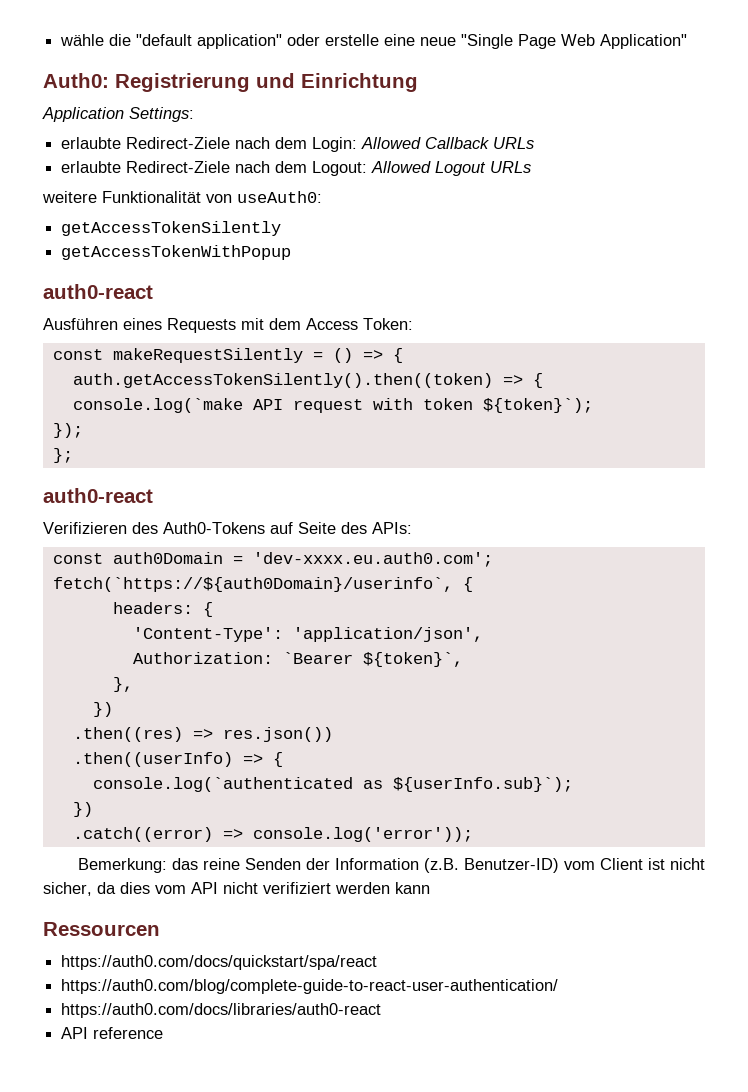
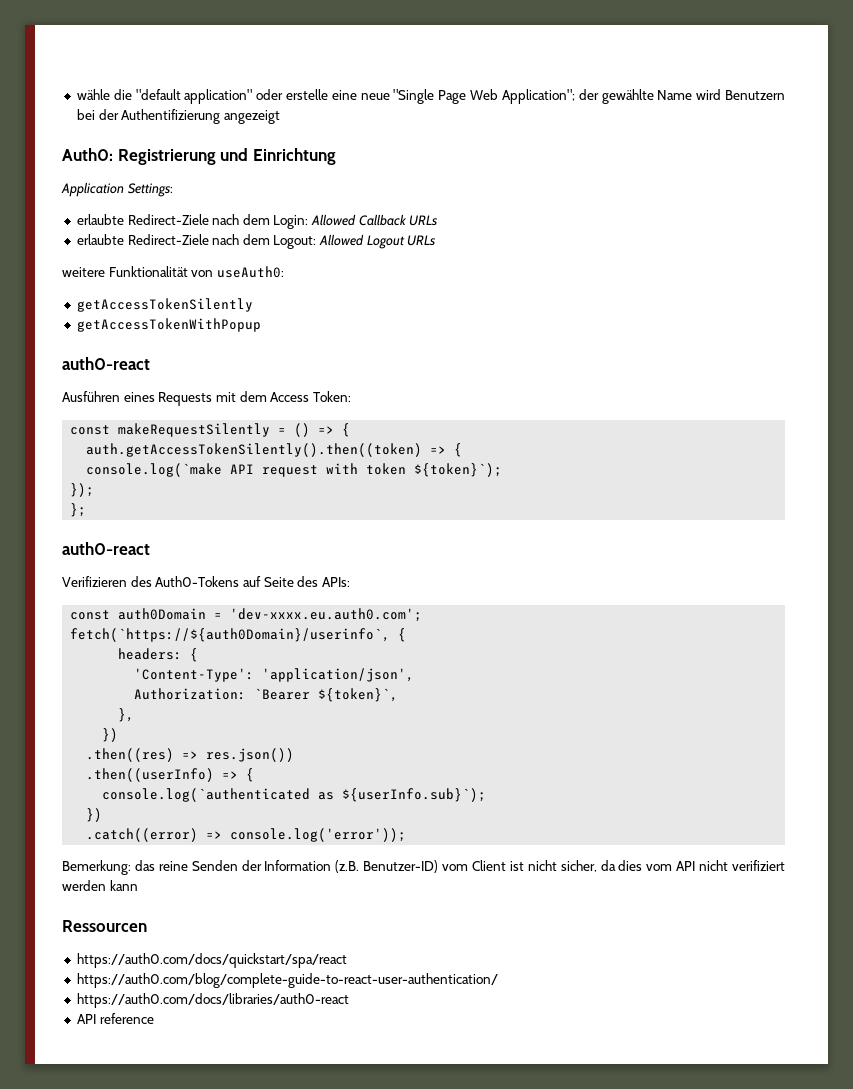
- wähle die "default application" oder erstelle eine neue "Single Page Web Application"
+ wähle die "default application" oder erstelle eine neue "Single Page Web Application"; der gewählte Name wird Benutzern bei der Authentifizierung angezeigt

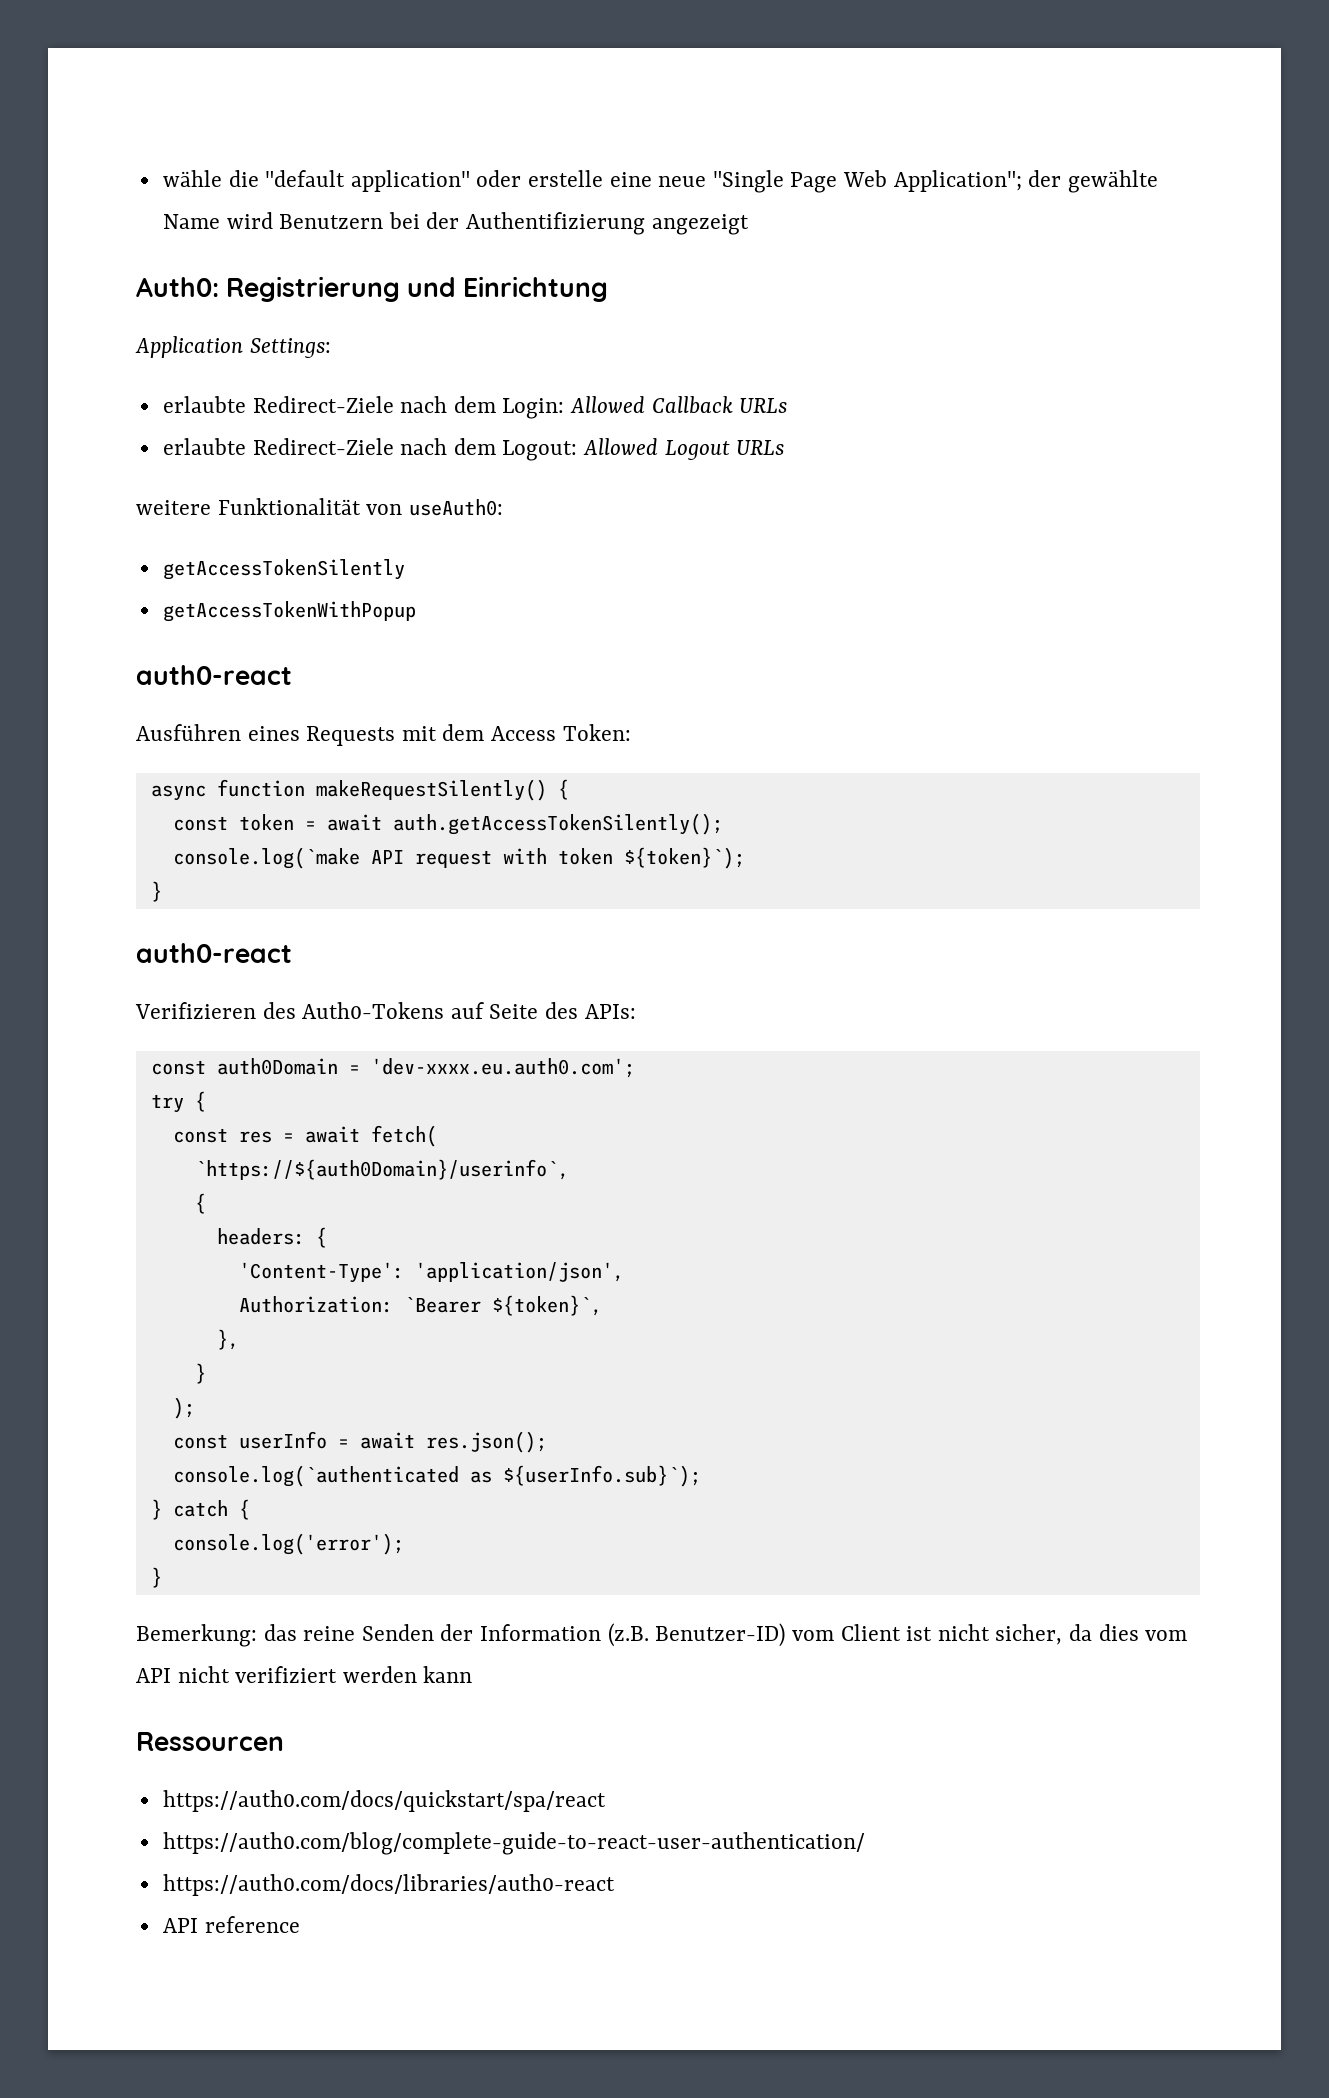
- const makeRequestSilently = () => {
- auth.getAccessTokenSilently().then((token) => {
+ async function makeRequestSilently() {
+ const token = await auth.getAccessTokenSilently();
  console.log(`make API request with token ${token}`);
- });
- };
+ }
- fetch(`https://${auth0Domain}/userinfo`, {
+ try {
+ const res = await fetch(
+ `https://${auth0Domain}/userinfo`,
+ {
  },
- })
- .then((res) => res.json())
- .then((userInfo) => {
+ }
+ );
+ const userInfo = await res.json();
  console.log(`authenticated as ${userInfo.sub}`);
- })
- .catch((error) => console.log('error'));
+ } catch {
+ console.log('error');
+ }

